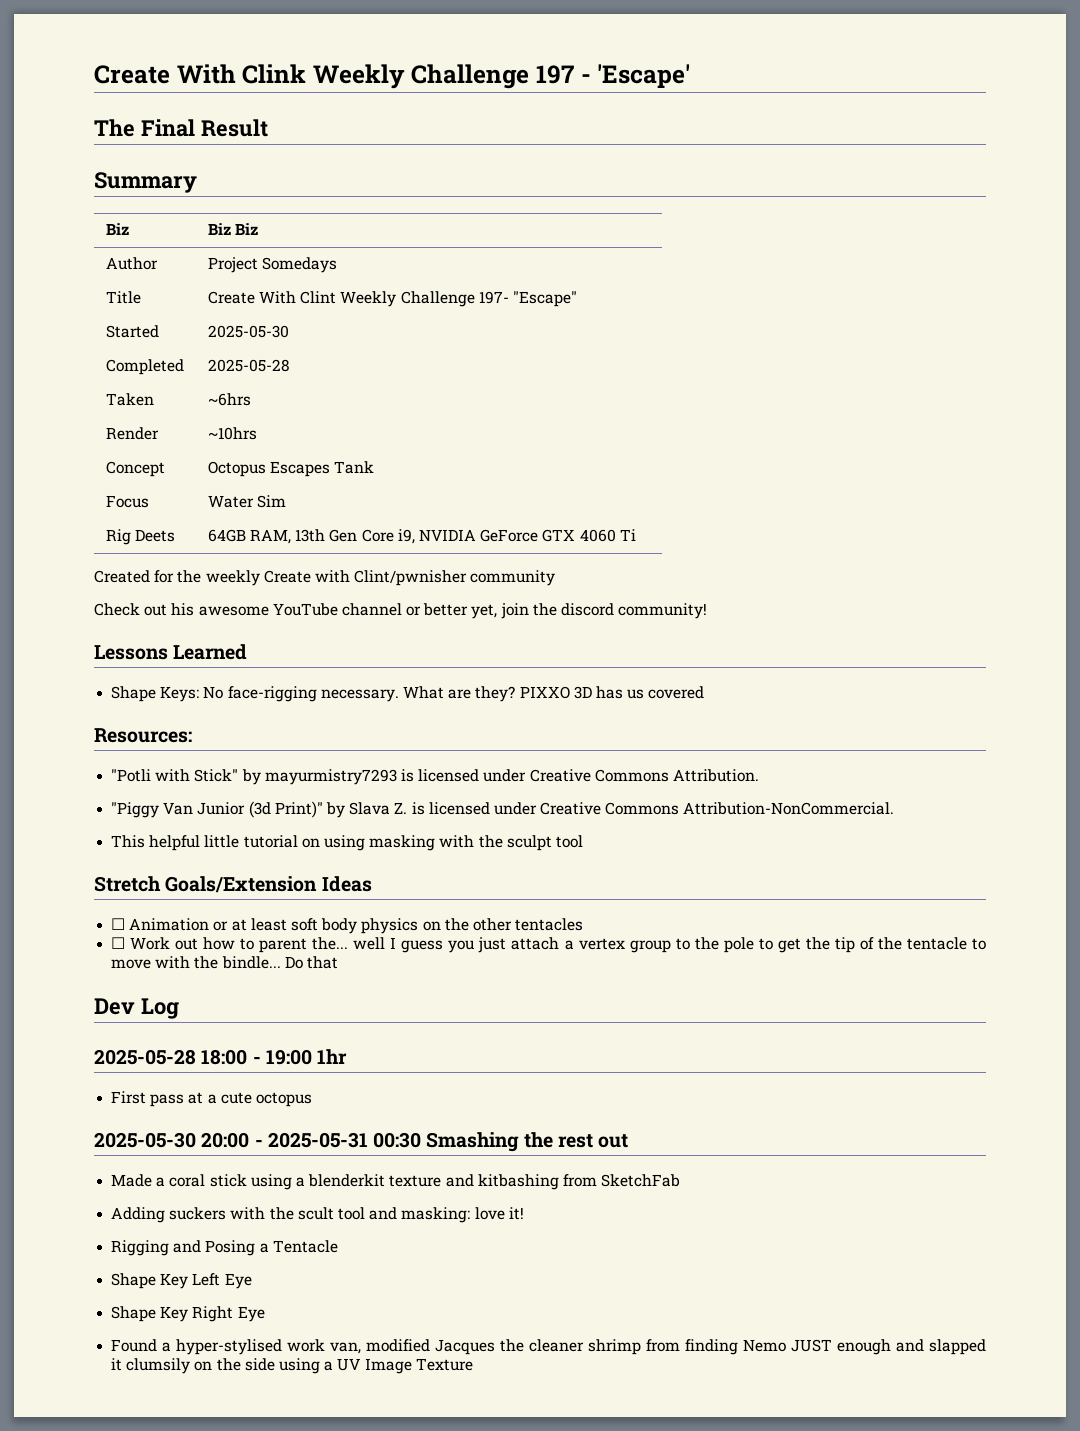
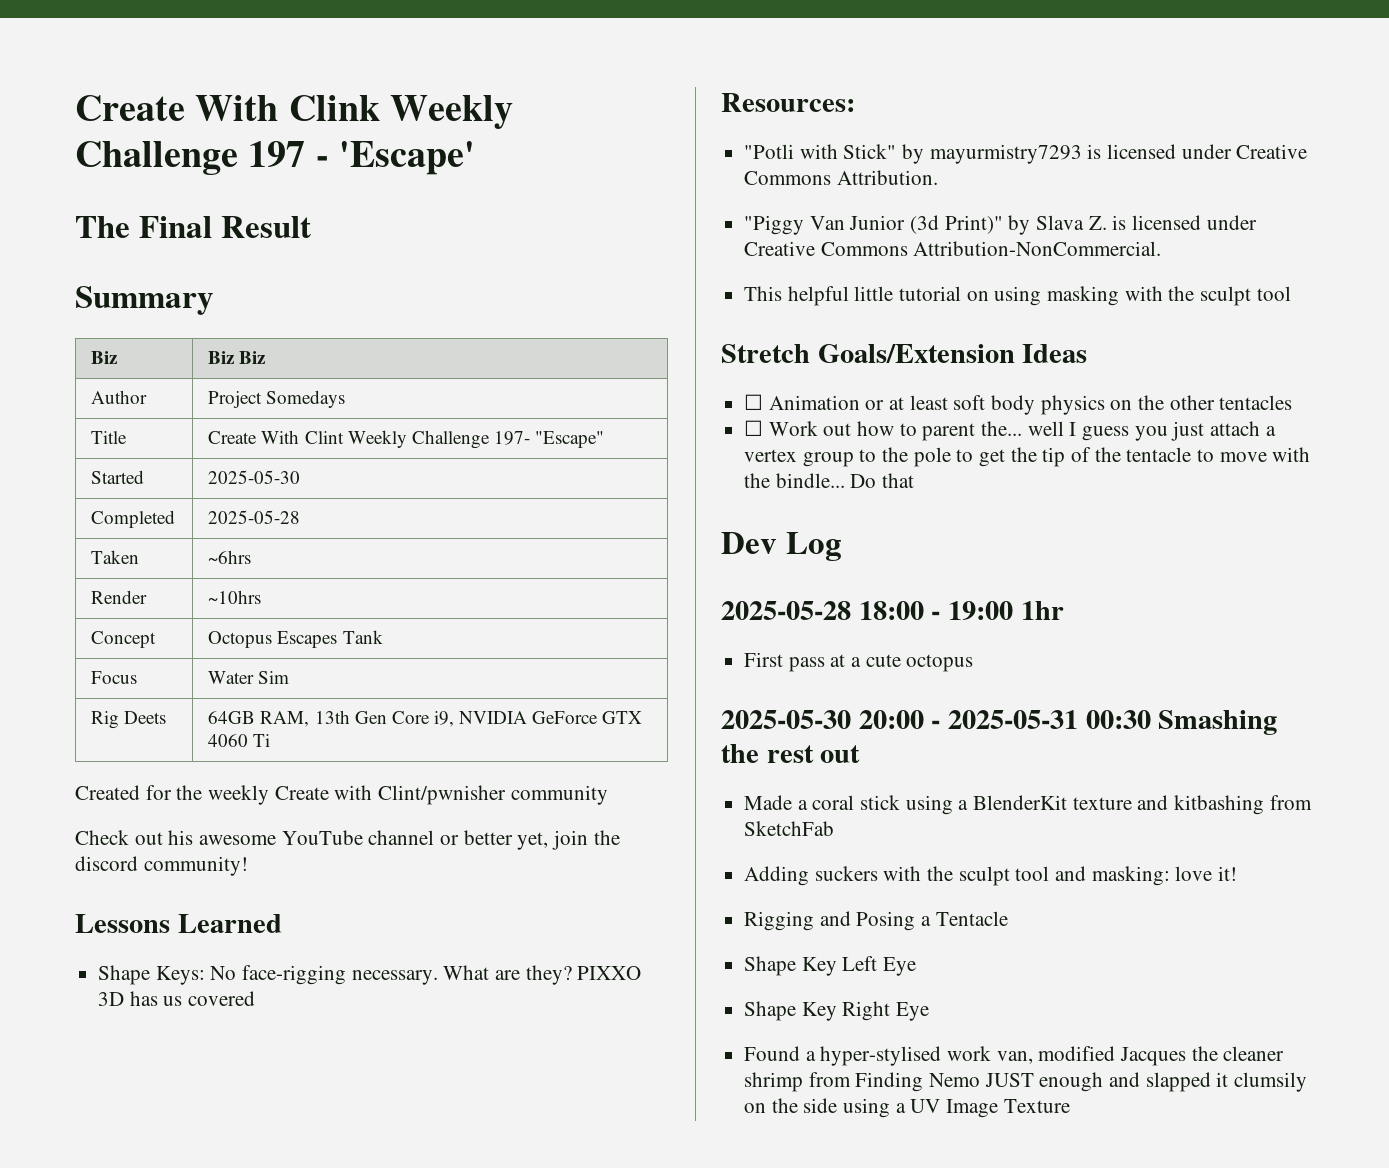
- Made a coral stick using a blenderkit texture and kitbashing from SketchFab
+ Made a coral stick using a BlenderKit texture and kitbashing from SketchFab
- Adding suckers with the scult tool and masking: love it!
+ Adding suckers with the sculpt tool and masking: love it!
- Found a hyper-stylised work van, modified Jacques the cleaner shrimp from finding Nemo JUST enough and slapped it clumsily on the side using a UV Image Texture
+ Found a hyper-stylised work van, modified Jacques the cleaner shrimp from Finding Nemo JUST enough and slapped it clumsily on the side using a UV Image Texture

